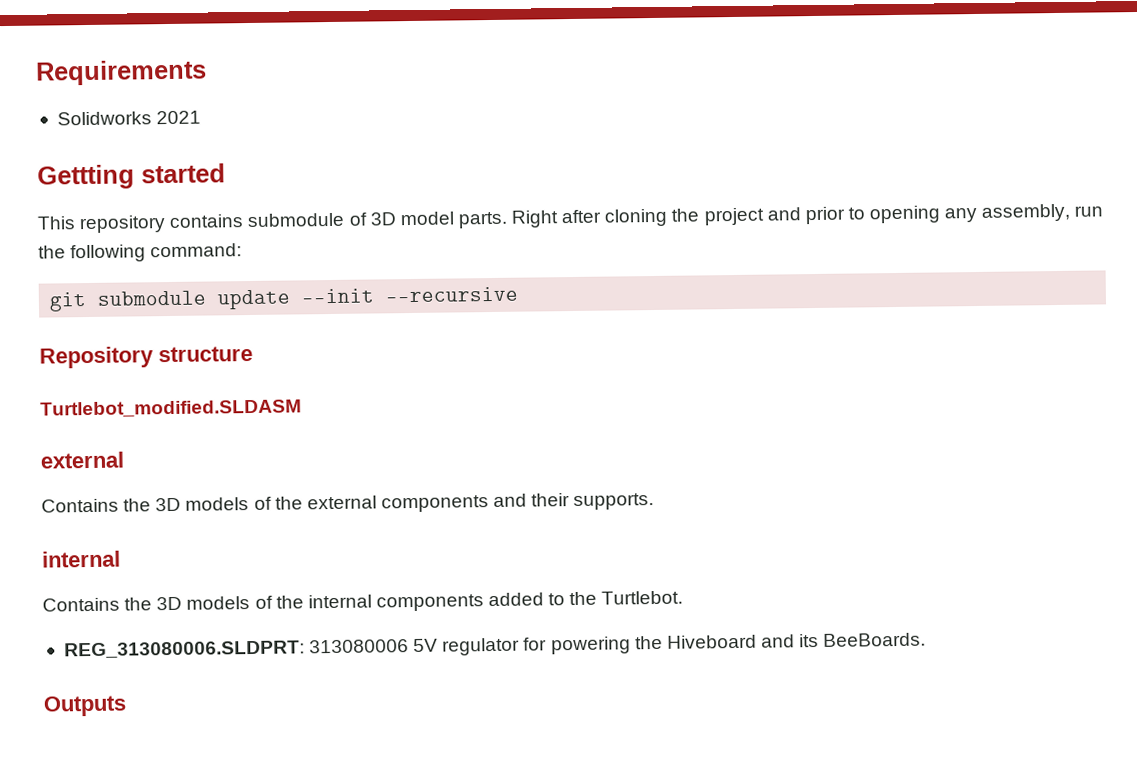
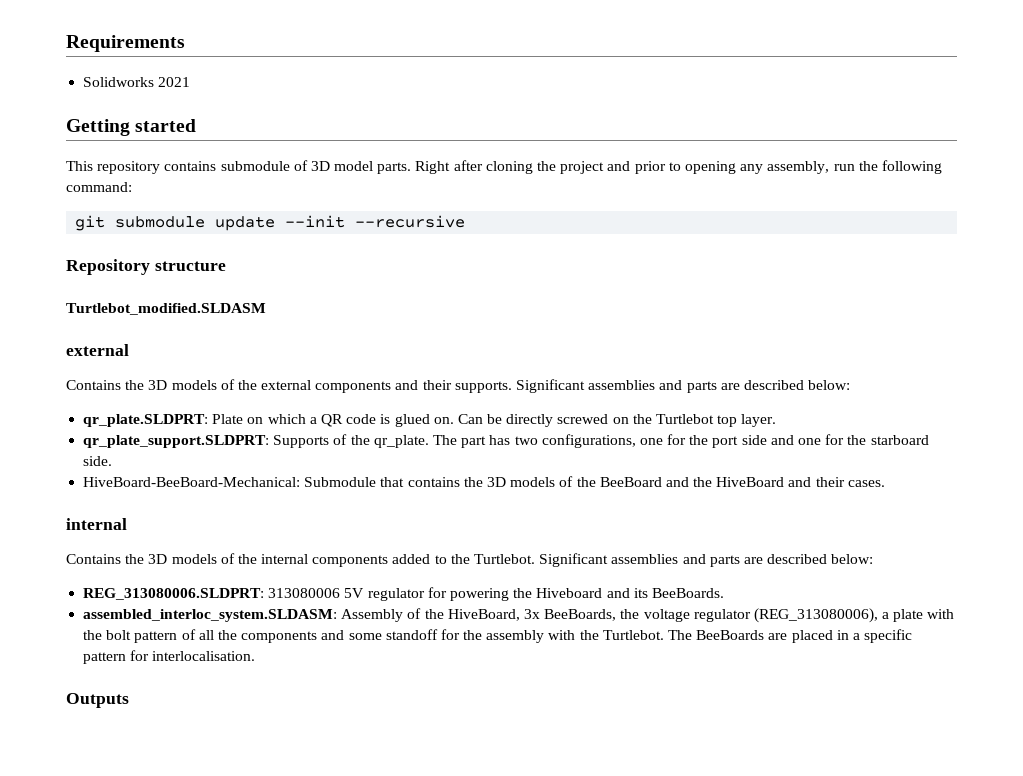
- Gettting started
+ Getting started
- Contains the 3D models of the external components and their supports.
+ Contains the 3D models of the external components and their supports. Significant assemblies and parts are described below:
+ qr_plate.SLDPRT: Plate on which a QR code is glued on. Can be directly screwed on the Turtlebot top layer.
+ qr_plate_support.SLDPRT: Supports of the qr_plate. The part has two configurations, one for the port side and one for the starboard side.
+ HiveBoard-BeeBoard-Mechanical: Submodule that contains the 3D models of the BeeBoard and the HiveBoard and their cases.
- Contains the 3D models of the internal components added to the Turtlebot.
+ Contains the 3D models of the internal components added to the Turtlebot. Significant assemblies and parts are described below:
+ assembled_interloc_system.SLDASM: Assembly of the HiveBoard, 3x BeeBoards, the voltage regulator (REG_313080006), a plate with the bolt pattern of all the components and some standoff for the assembly with the Turtlebot. The BeeBoards are placed in a specific pattern for interlocalisation.

